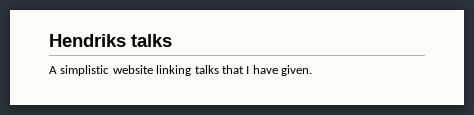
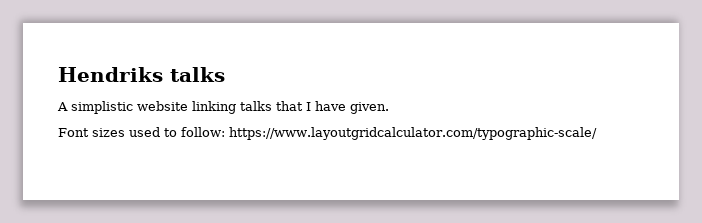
+ Font sizes used to follow: https://www.layoutgridcalculator.com/typographic-scale/

